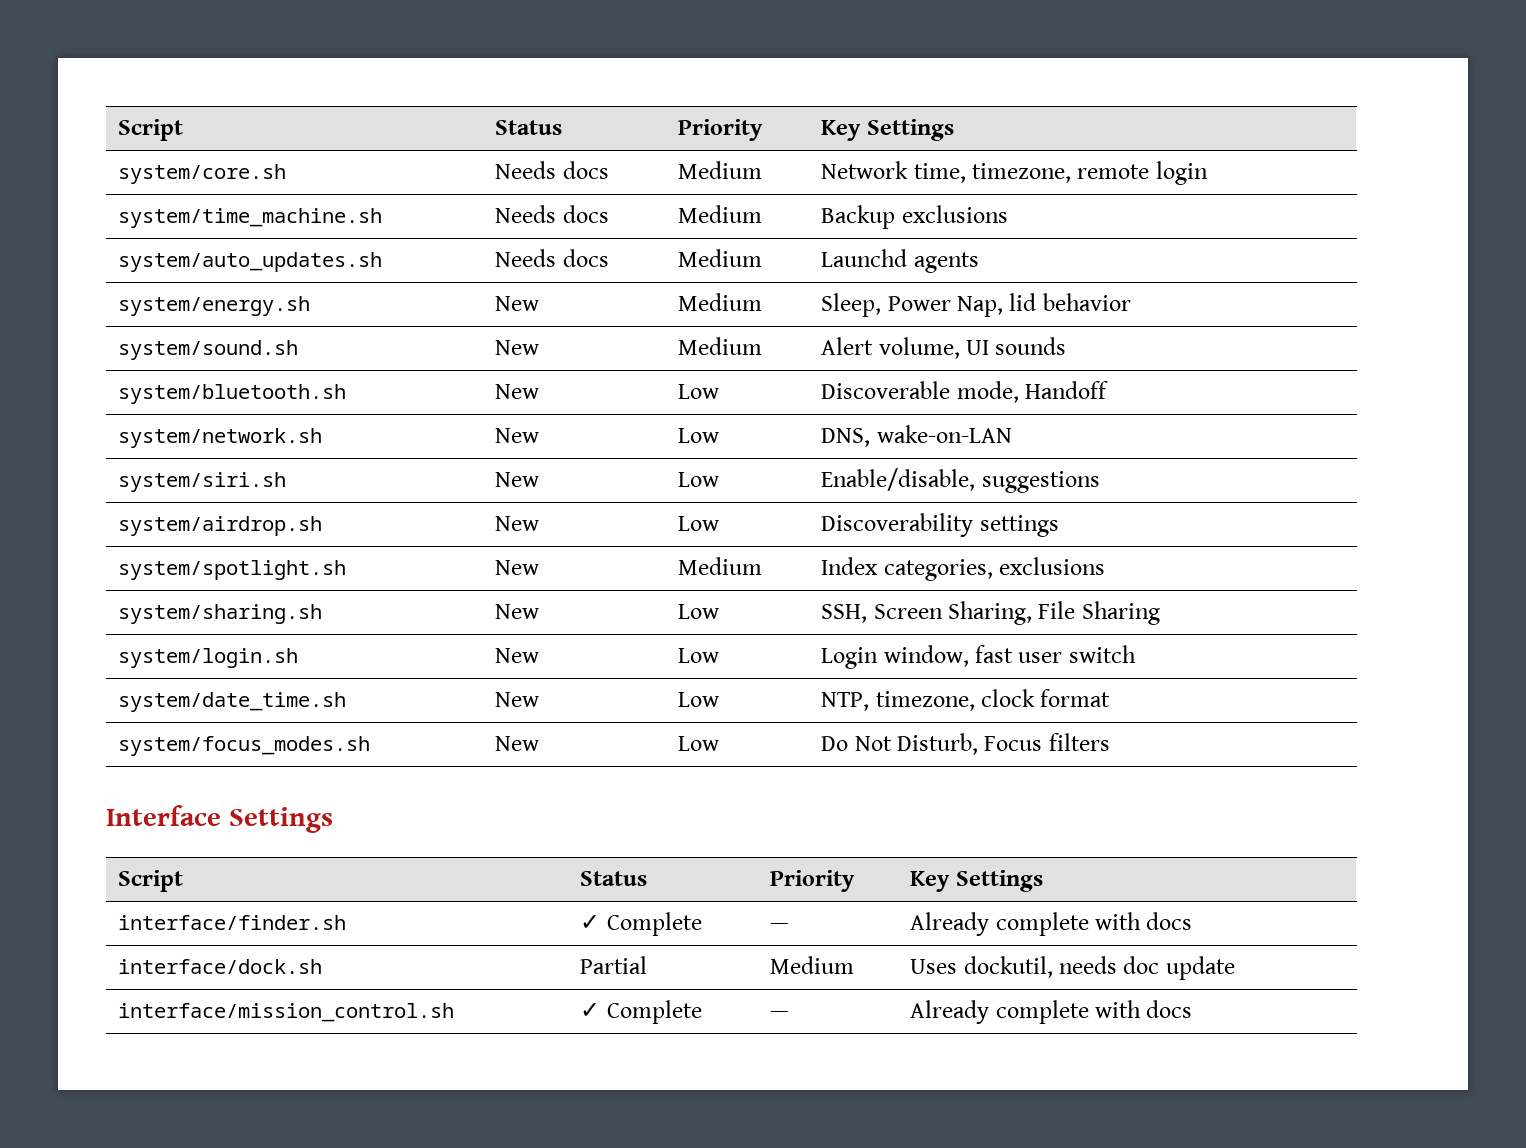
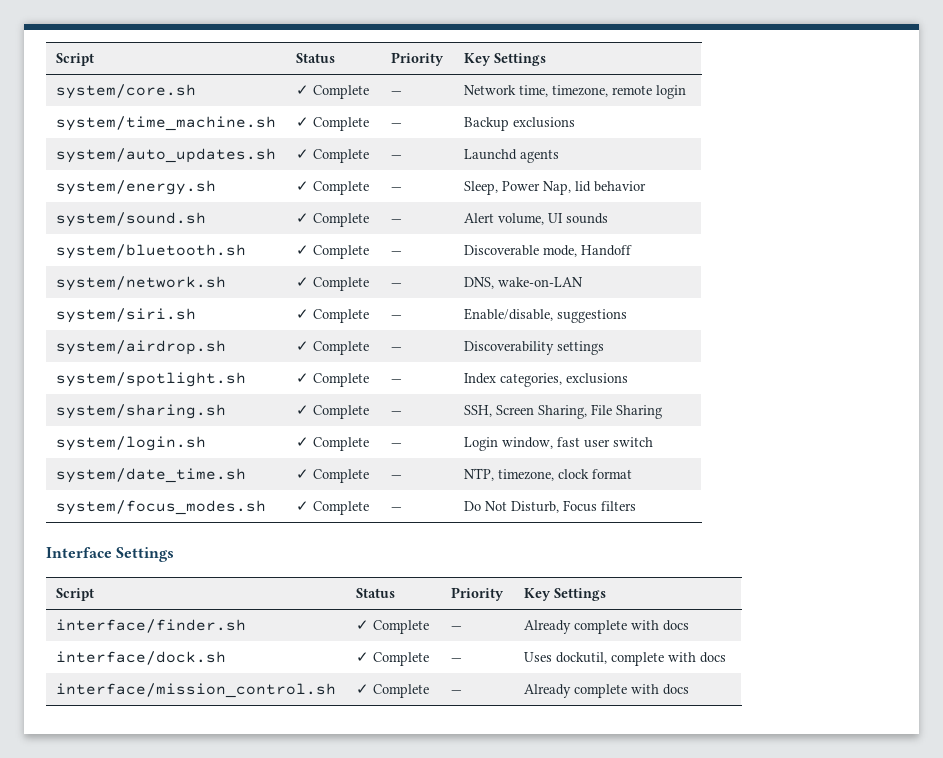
- system/core.sh | Needs docs | Medium | Network time, timezone, remote login
+ system/core.sh | ✓ Complete | — | Network time, timezone, remote login
- system/time_machine.sh | Needs docs | Medium | Backup exclusions
+ system/time_machine.sh | ✓ Complete | — | Backup exclusions
- system/auto_updates.sh | Needs docs | Medium | Launchd agents
+ system/auto_updates.sh | ✓ Complete | — | Launchd agents
- system/energy.sh | New | Medium | Sleep, Power Nap, lid behavior
+ system/energy.sh | ✓ Complete | — | Sleep, Power Nap, lid behavior
- system/sound.sh | New | Medium | Alert volume, UI sounds
+ system/sound.sh | ✓ Complete | — | Alert volume, UI sounds
- system/bluetooth.sh | New | Low | Discoverable mode, Handoff
+ system/bluetooth.sh | ✓ Complete | — | Discoverable mode, Handoff
- system/network.sh | New | Low | DNS, wake-on-LAN
+ system/network.sh | ✓ Complete | — | DNS, wake-on-LAN
- system/siri.sh | New | Low | Enable/disable, suggestions
+ system/siri.sh | ✓ Complete | — | Enable/disable, suggestions
- system/airdrop.sh | New | Low | Discoverability settings
+ system/airdrop.sh | ✓ Complete | — | Discoverability settings
- system/spotlight.sh | New | Medium | Index categories, exclusions
+ system/spotlight.sh | ✓ Complete | — | Index categories, exclusions
- system/sharing.sh | New | Low | SSH, Screen Sharing, File Sharing
+ system/sharing.sh | ✓ Complete | — | SSH, Screen Sharing, File Sharing
- system/login.sh | New | Low | Login window, fast user switch
+ system/login.sh | ✓ Complete | — | Login window, fast user switch
- system/date_time.sh | New | Low | NTP, timezone, clock format
+ system/date_time.sh | ✓ Complete | — | NTP, timezone, clock format
- system/focus_modes.sh | New | Low | Do Not Disturb, Focus filters
+ system/focus_modes.sh | ✓ Complete | — | Do Not Disturb, Focus filters
- interface/dock.sh | Partial | Medium | Uses dockutil, needs doc update
+ interface/dock.sh | ✓ Complete | — | Uses dockutil, complete with docs

